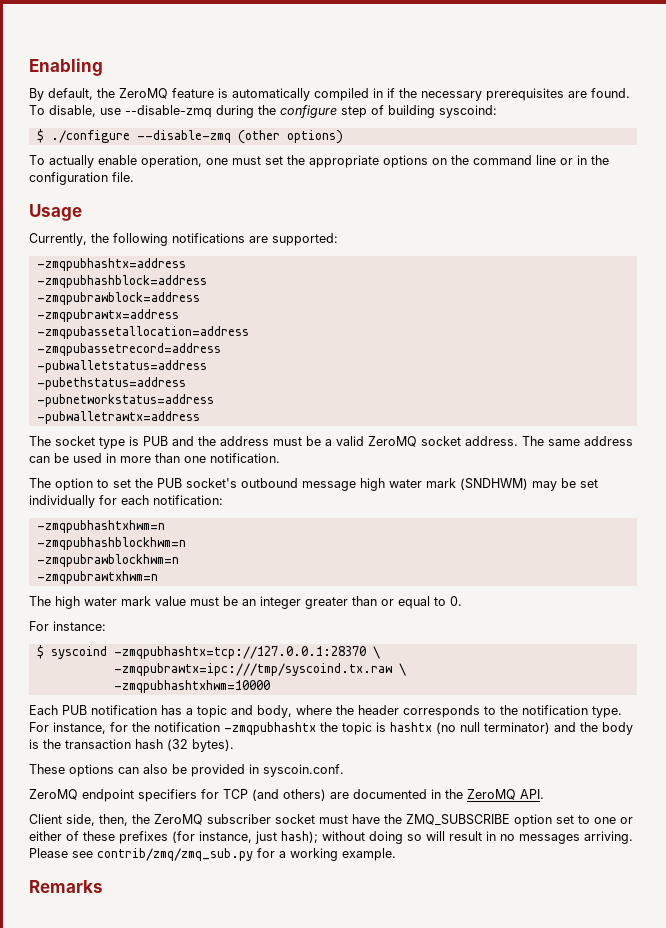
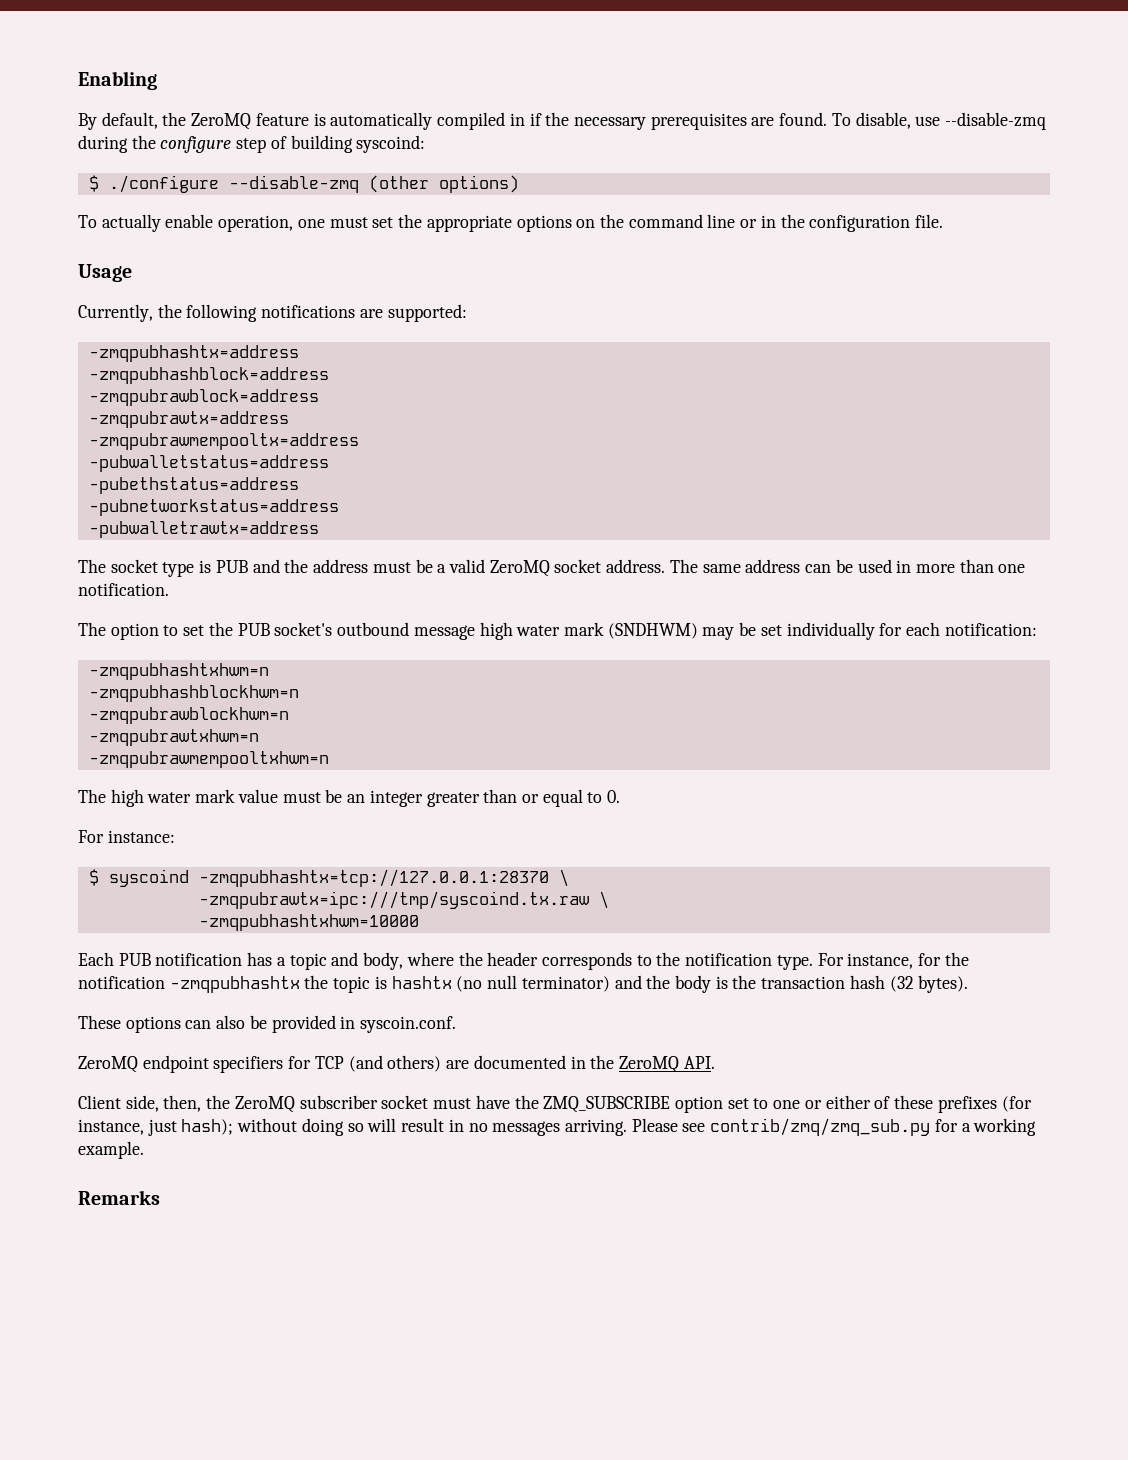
- -zmqpubassetallocation=address
- -zmqpubassetrecord=address
+ -zmqpubrawmempooltx=address
+ -zmqpubrawmempooltxhwm=n

